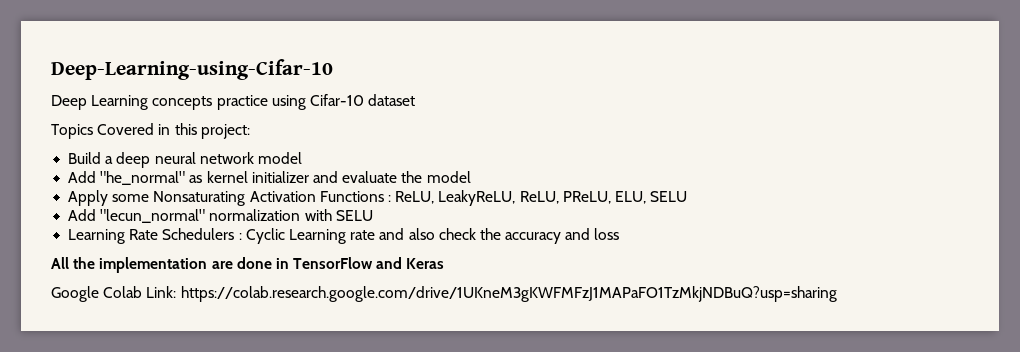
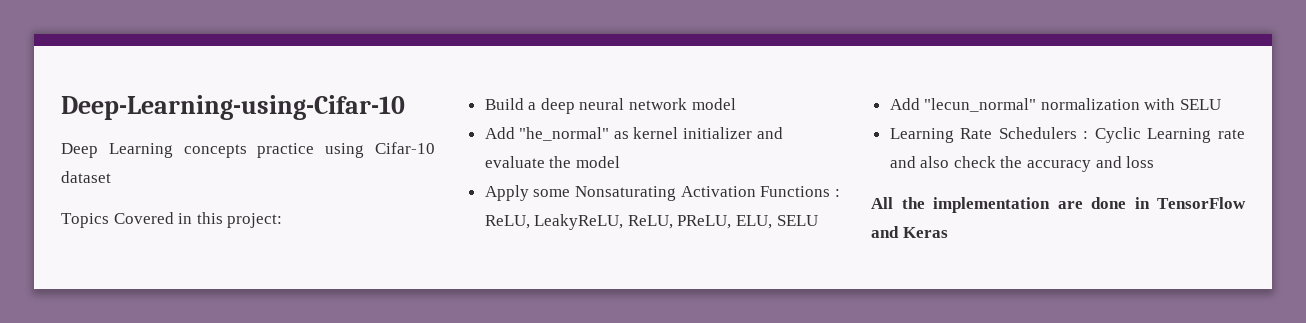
- Google Colab Link: https://colab.research.google.com/drive/1UKneM3gKWFMFzJ1MAPaFO1TzMkjNDBuQ?usp=sharing

